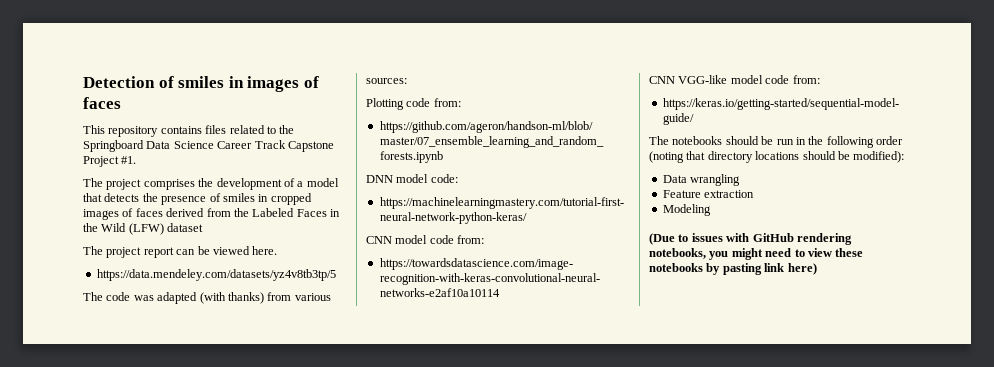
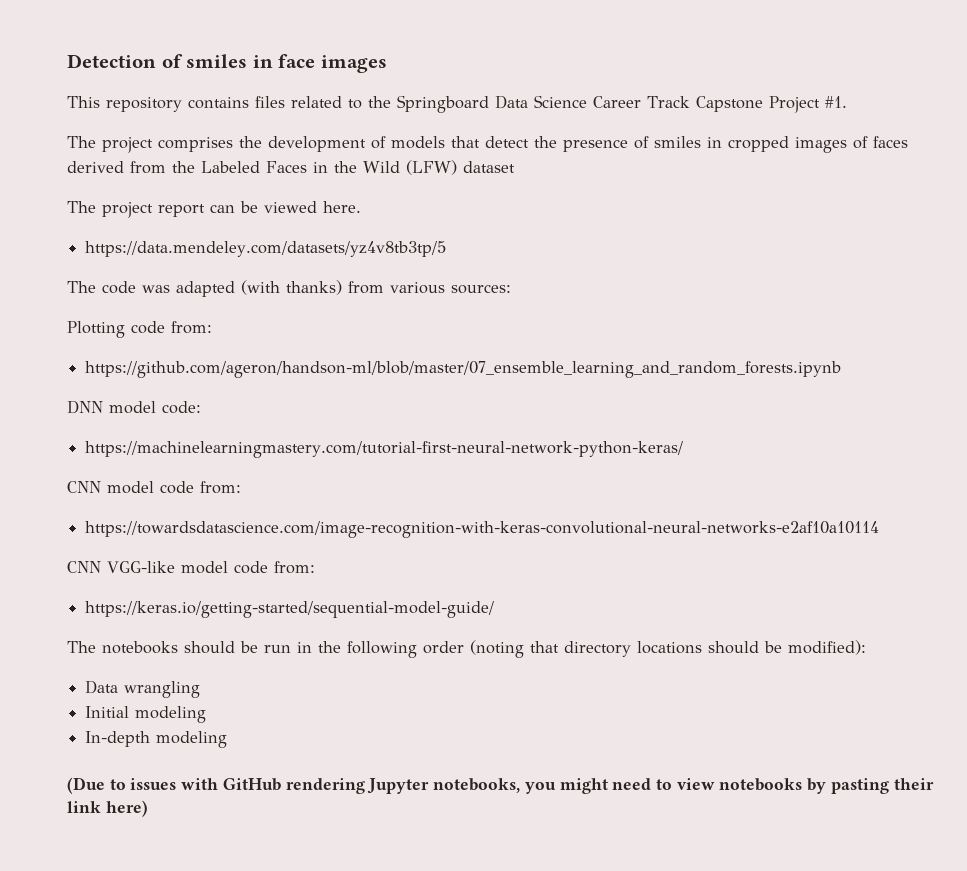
- Detection of smiles in images of faces
+ Detection of smiles in face images
- The project comprises the development of a model that detects the presence of smiles in cropped images of faces derived from the Labeled Faces in the Wild (LFW) dataset
+ The project comprises the development of models that detect the presence of smiles in cropped images of faces derived from the Labeled Faces in the Wild (LFW) dataset
- Feature extraction
- Modeling
+ Initial modeling
+ In-depth modeling
- (Due to issues with GitHub rendering notebooks, you might need to view these notebooks by pasting link here)
+ (Due to issues with GitHub rendering Jupyter notebooks, you might need to view notebooks by pasting their link here)

